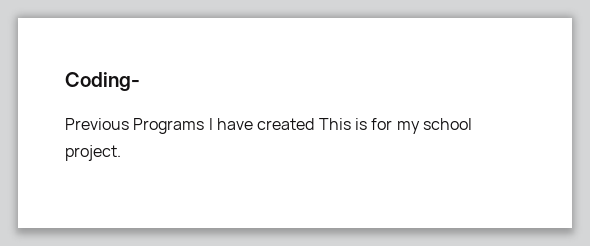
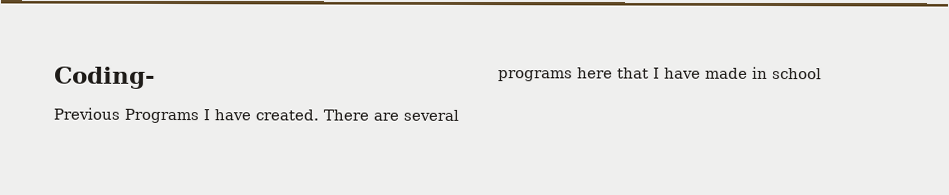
- Previous Programs I have created This is for my school project.
+ Previous Programs I have created. There are several programs here that I have made in school

